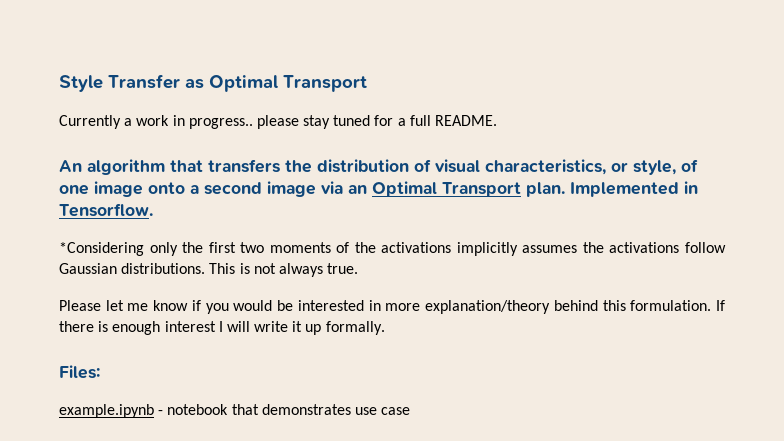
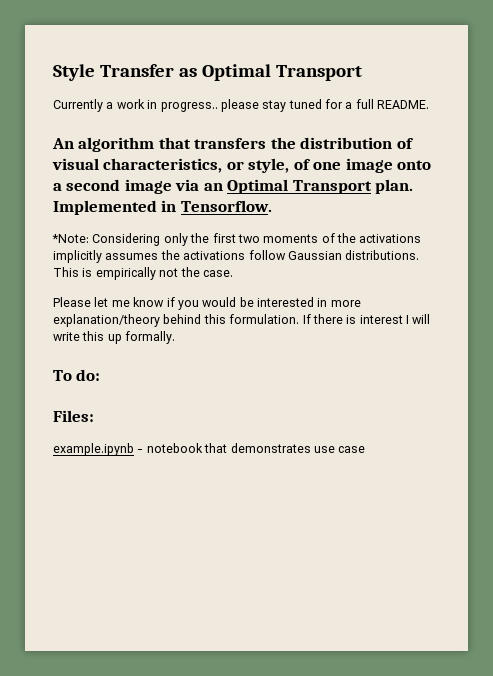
- *Considering only the first two moments of the activations implicitly assumes the activations follow Gaussian distributions.
+ *Note: Considering only the first two moments of the activations implicitly assumes the activations follow Gaussian distributions.
- This is not always true.
+ This is empirically not the case.
- If there is enough interest I will write it up formally.
+ If there is interest I will write this up formally.
+ To do:

